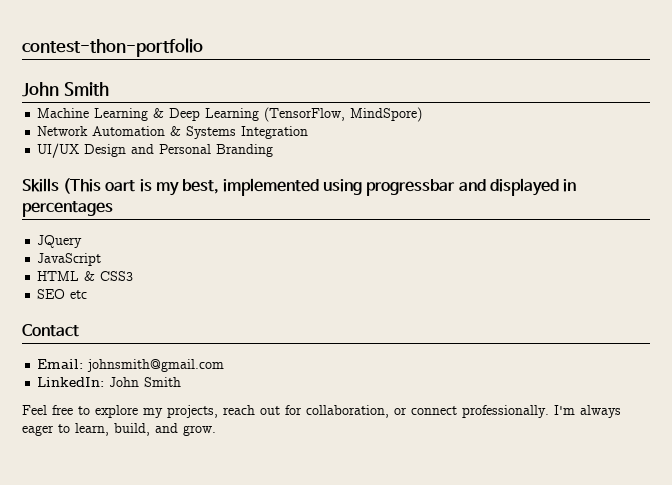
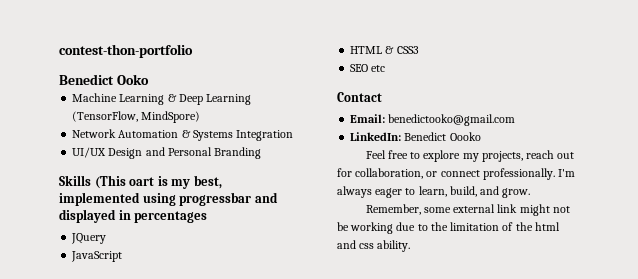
  contest-thon-portfolio
- John Smith
+ Benedict Ooko
- Email: johnsmith@gmail.com
+ Email: benedictooko@gmail.com
- LinkedIn: John Smith
+ LinkedIn: Benedict Oooko
+ Remember, some external link might not be working due to the limitation of the html and css ability.

